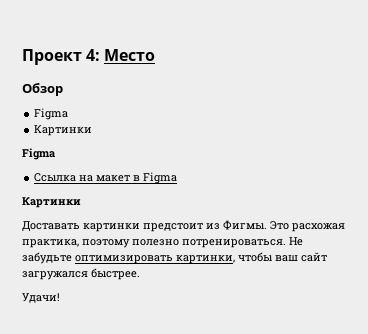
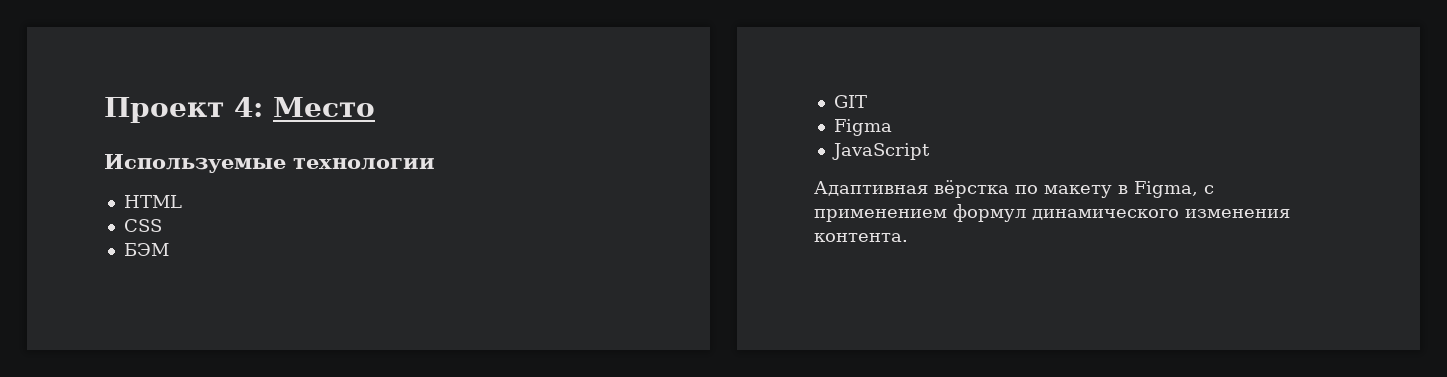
- Обзор
+ Используемые технологии
+ HTML
+ CSS
+ БЭМ
+ GIT
  Figma
- Картинки
- Figma
- Ссылка на макет в Figma
- Картинки
- Доставать картинки предстоит из Фигмы. Это расхожая практика, поэтому полезно потренироваться. Не забудьте оптимизировать картинки, чтобы ваш сайт загружался быстрее.
- Удачи!
+ JavaScript
+ Адаптивная вёрстка по макету в Figma, с применением формул динамического изменения контента.

